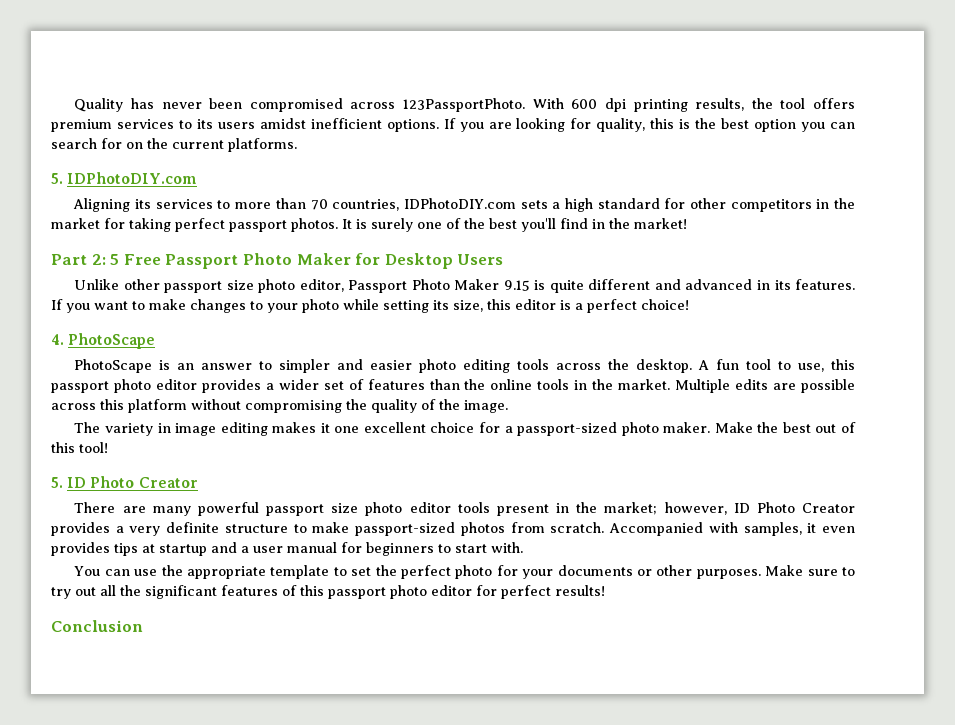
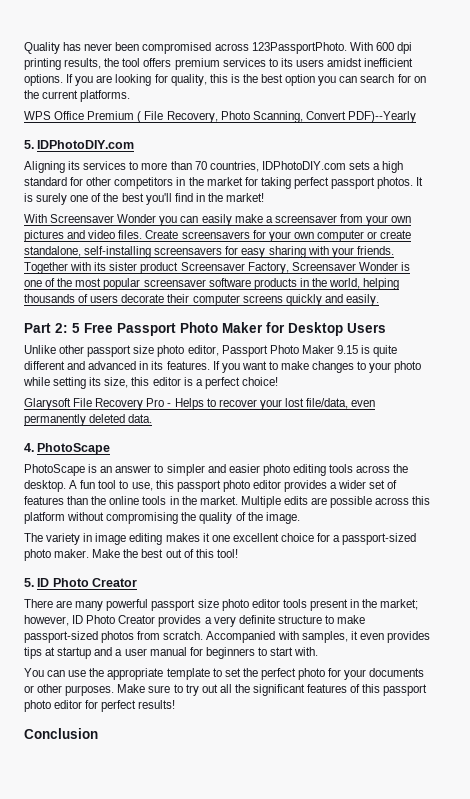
+ WPS Office Premium ( File Recovery, Photo Scanning, Convert PDF)--Yearly
+ With Screensaver Wonder you can easily make a screensaver from your own pictures and video files. Create screensavers for your own computer or create standalone, self-installing screensavers for easy sharing with your friends. Together with its sister product Screensaver Factory, Screensaver Wonder is one of the most popular screensaver software products in the world, helping thousands of users decorate their computer screens quickly and easily.
+ Glarysoft File Recovery Pro - Helps to recover your lost file/data, even permanently deleted data.

